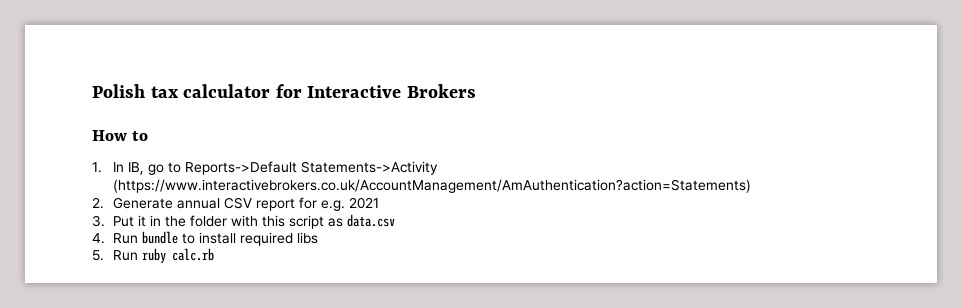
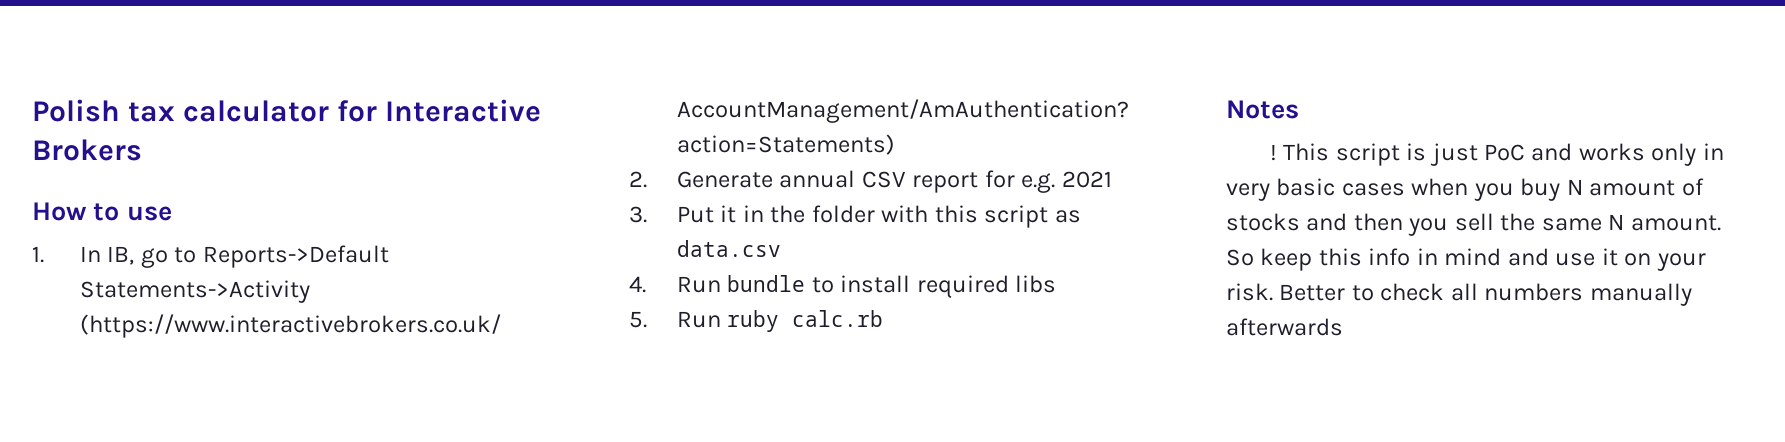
- How to
+ How to use
+ Notes
+ ! This script is just PoC and works only in very basic cases when you buy N amount of stocks and then you sell the same N amount. So keep this info in mind and use it on your risk. Better to check all numbers manually afterwards

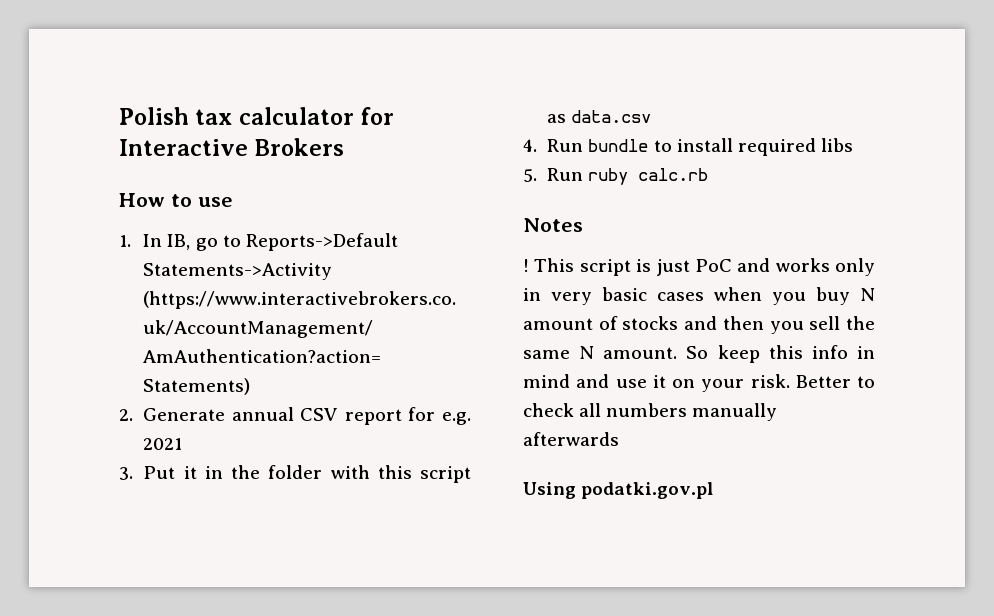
+ Using podatki.gov.pl

